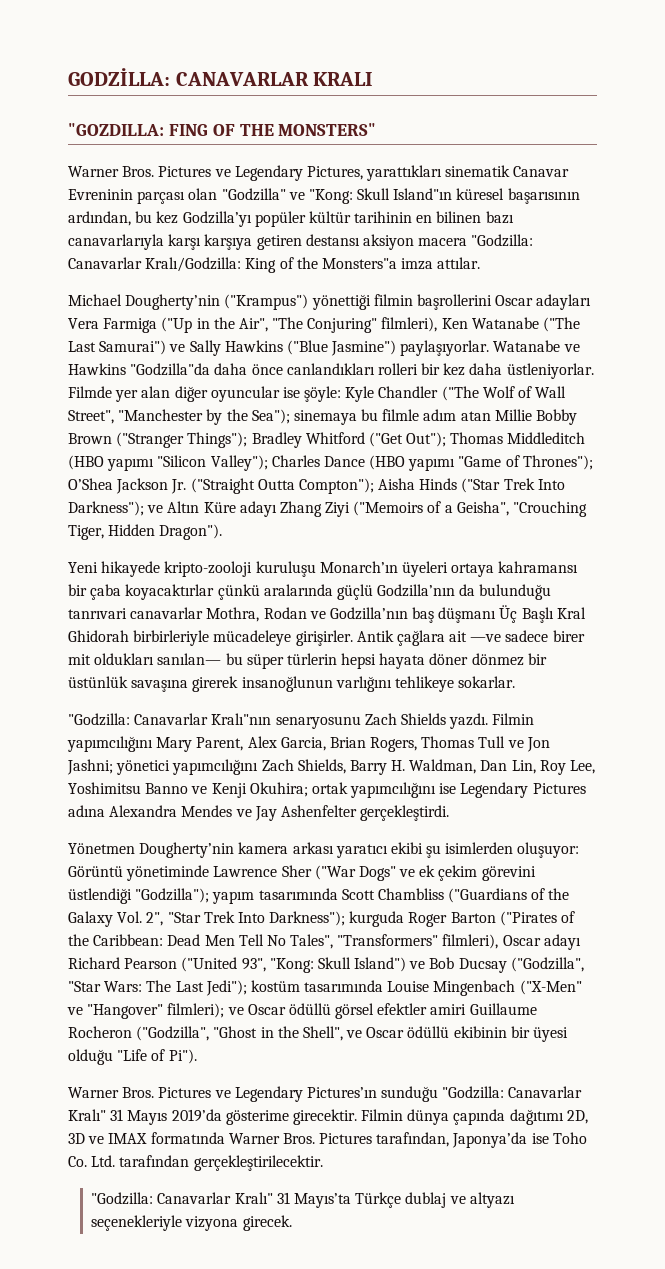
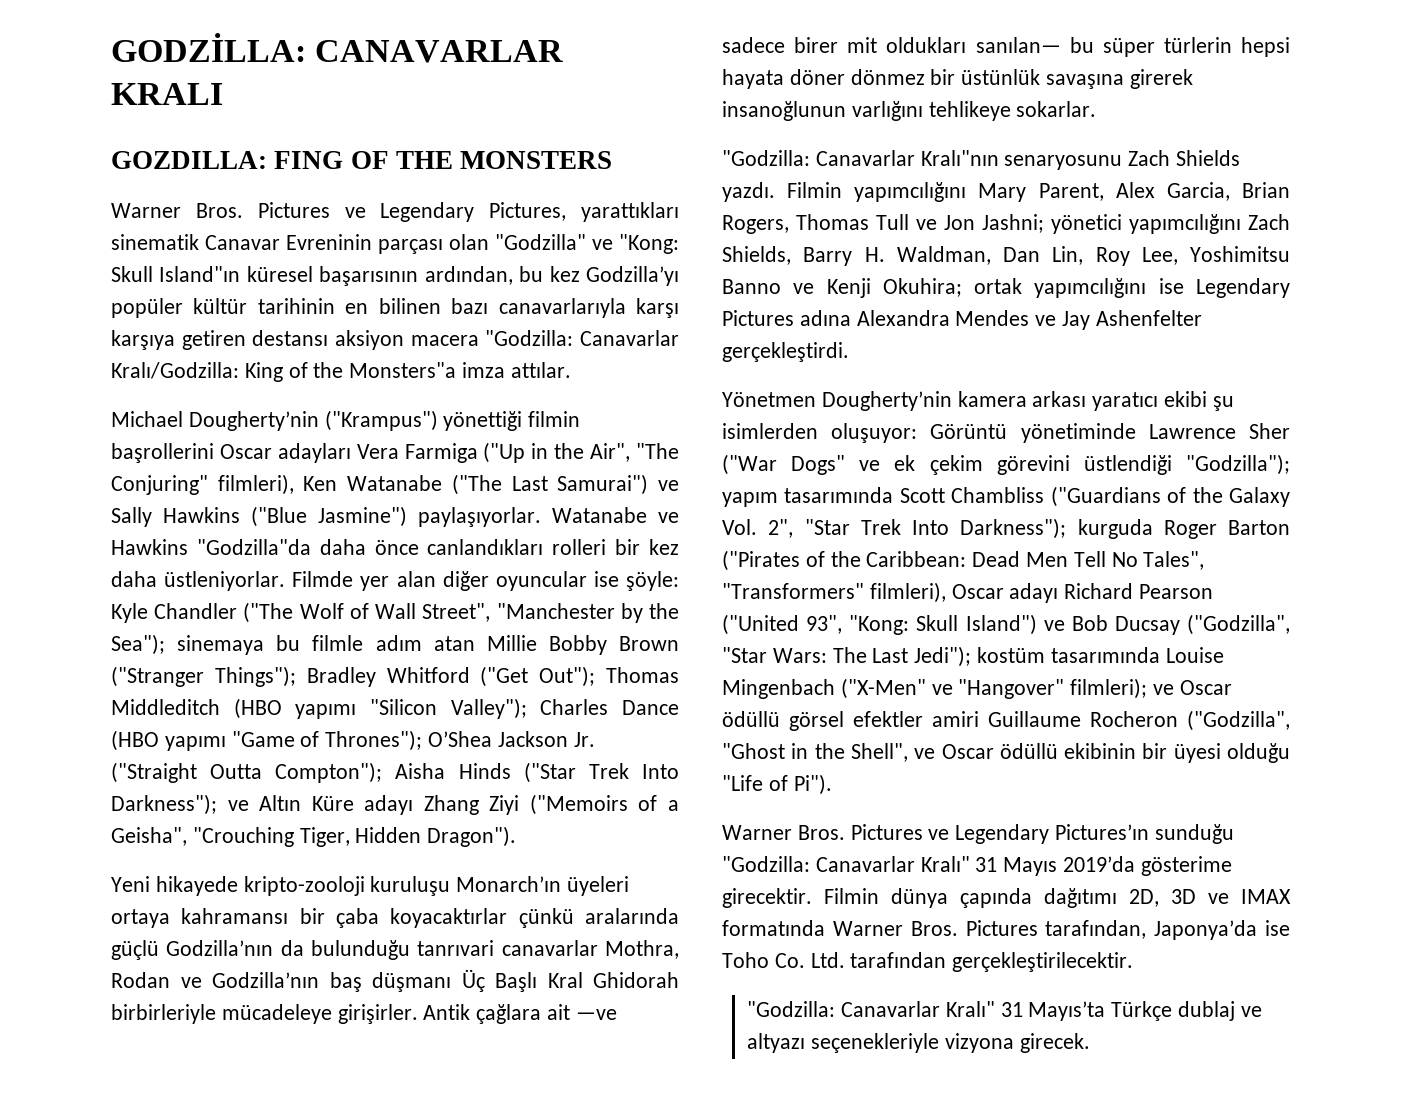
- "GOZDILLA: FING OF THE MONSTERS"
+ GOZDILLA: FING OF THE MONSTERS

